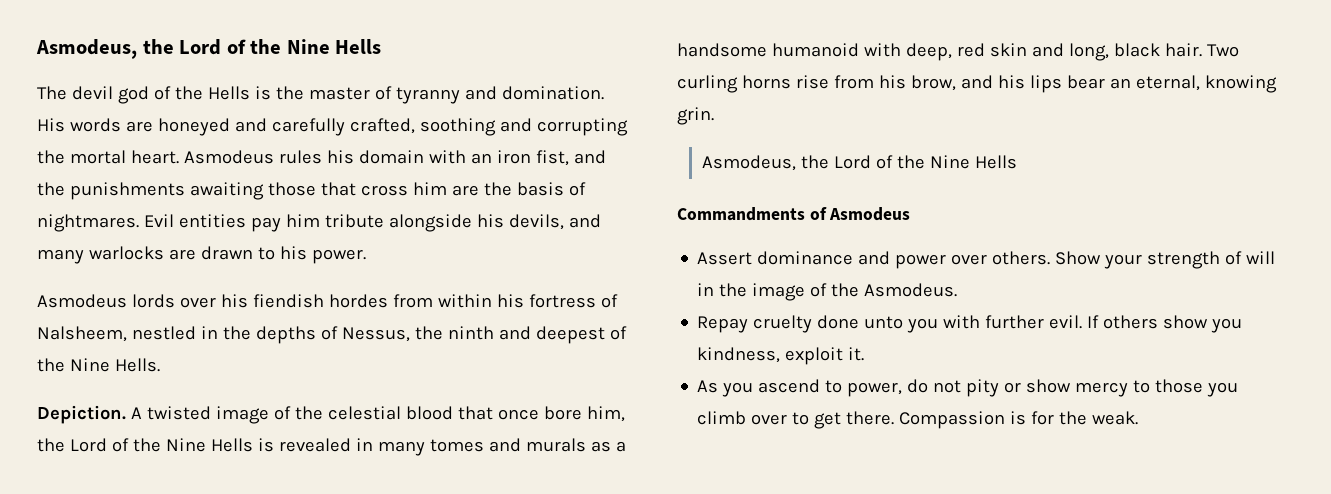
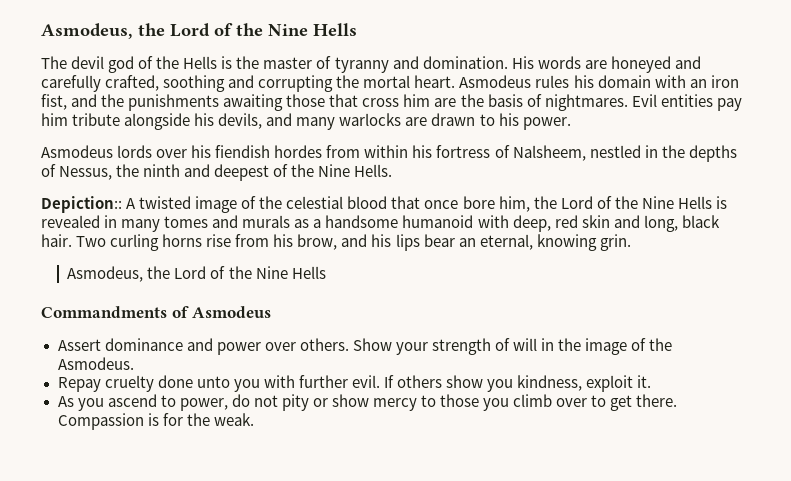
- Depiction. A twisted image of the celestial blood that once bore him, the Lord of the Nine Hells is revealed in many tomes and murals as a handsome humanoid with deep, red skin and long, black hair.
+ Depiction:: A twisted image of the celestial blood that once bore him, the Lord of the Nine Hells is revealed in many tomes and murals as a handsome humanoid with deep, red skin and long, black hair.

